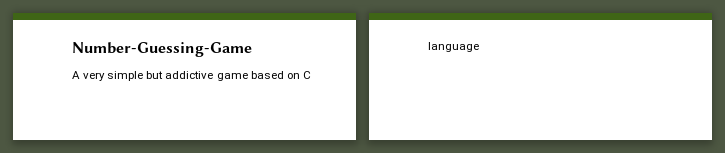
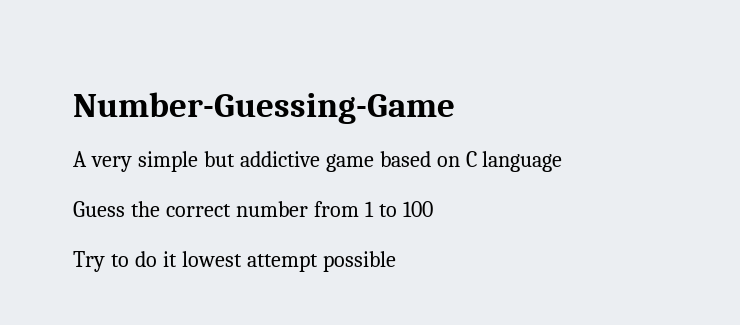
+ Guess the correct number from 1 to 100
+ Try to do it lowest attempt possible

